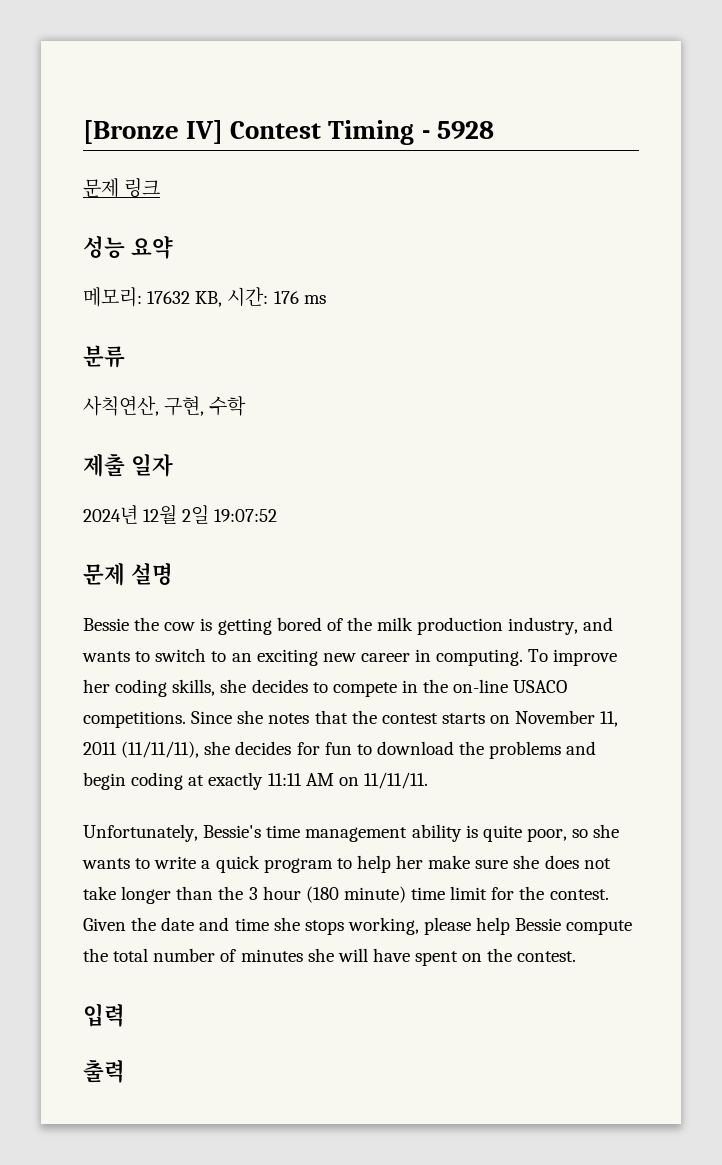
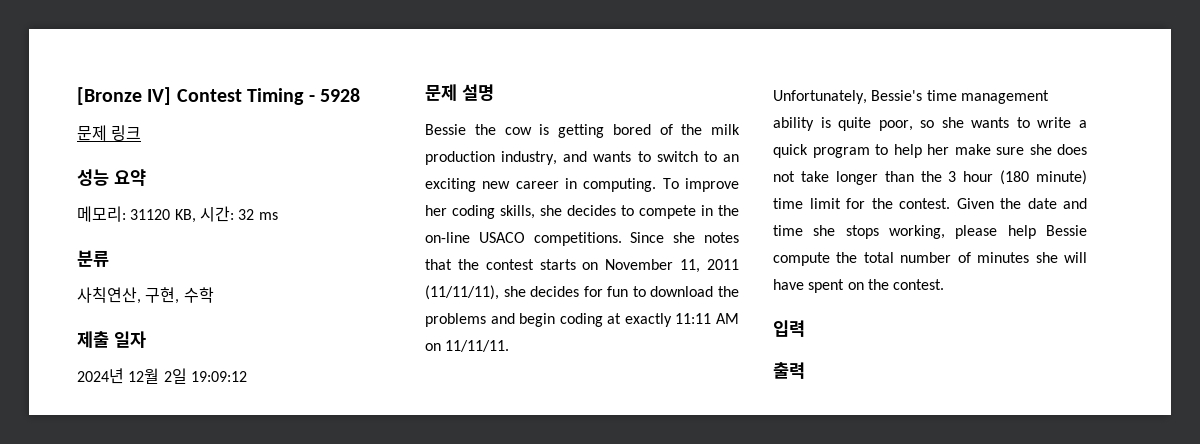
- 메모리: 17632 KB, 시간: 176 ms
+ 메모리: 31120 KB, 시간: 32 ms
- 2024년 12월 2일 19:07:52
+ 2024년 12월 2일 19:09:12

